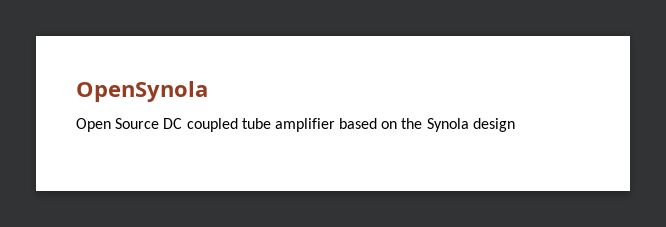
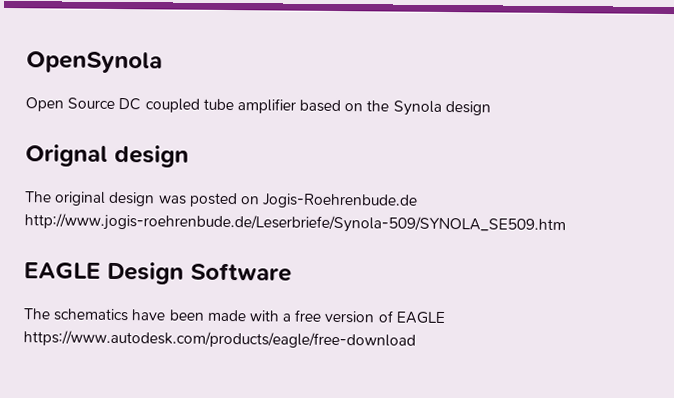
+ Orignal design
+ The original design was posted on Jogis-Roehrenbude.de http://www.jogis-roehrenbude.de/Leserbriefe/Synola-509/SYNOLA_SE509.htm
+ EAGLE Design Software
+ The schematics have been made with a free version of EAGLE https://www.autodesk.com/products/eagle/free-download

